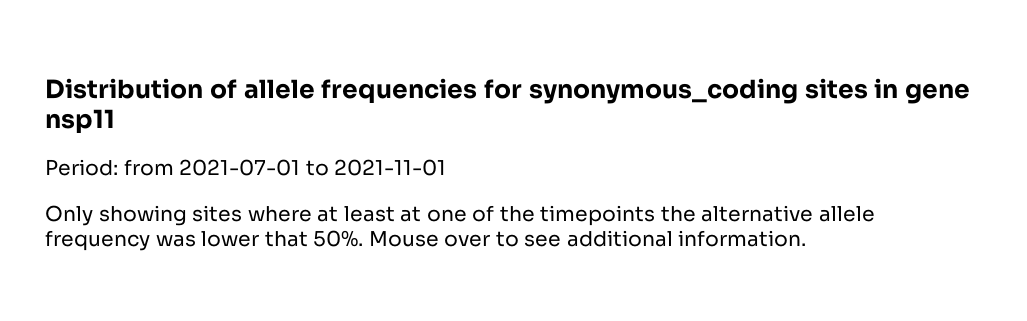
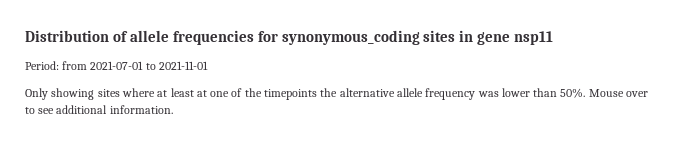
- Only showing sites where at least at one of the timepoints the alternative allele frequency was lower that 50%.
+ Only showing sites where at least at one of the timepoints the alternative allele frequency was lower than 50%.

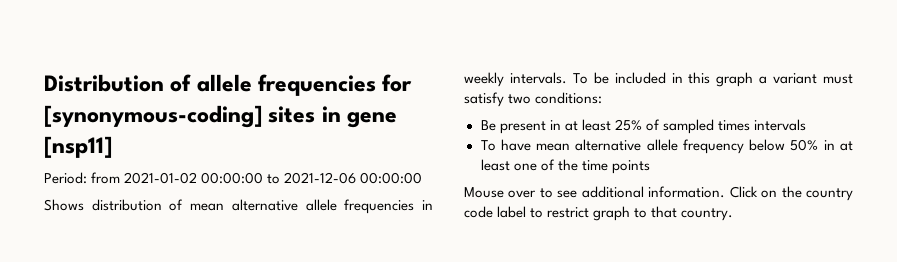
- Distribution of allele frequencies for synonymous_coding sites in gene nsp11
+ Distribution of allele frequencies for [synonymous-coding] sites in gene [nsp11]
- Period: from 2021-07-01 to 2021-11-01
- Only showing sites where at least at one of the timepoints the alternative allele frequency was lower than 50%. Mouse over to see additional information.
+ Period: from 2021-01-02 00:00:00 to 2021-12-06 00:00:00
+ Shows distribution of mean alternative allele frequencies in weekly intervals. To be included in this graph a variant must satisfy two conditions:
+ Be present in at least 25% of sampled times intervals
+ To have mean alternative allele frequency below 50% in at least one of the time points
+ Mouse over to see additional information.
+ Click on the country code label to restrict graph to that country.

